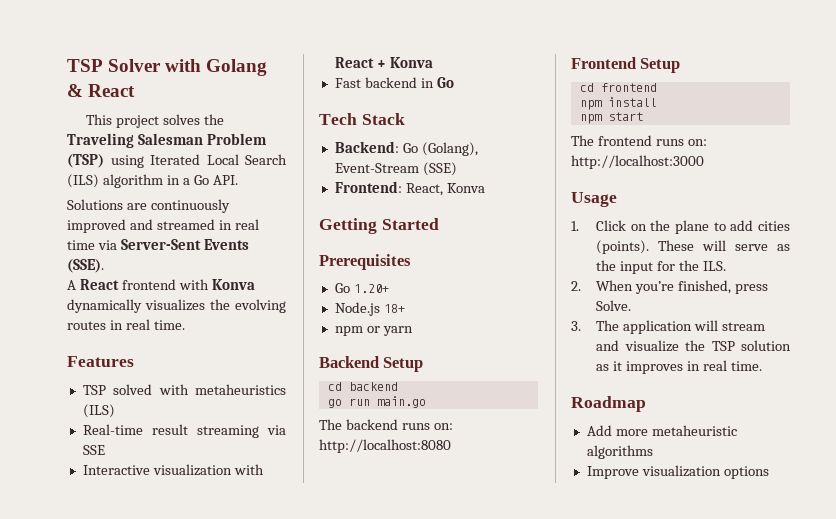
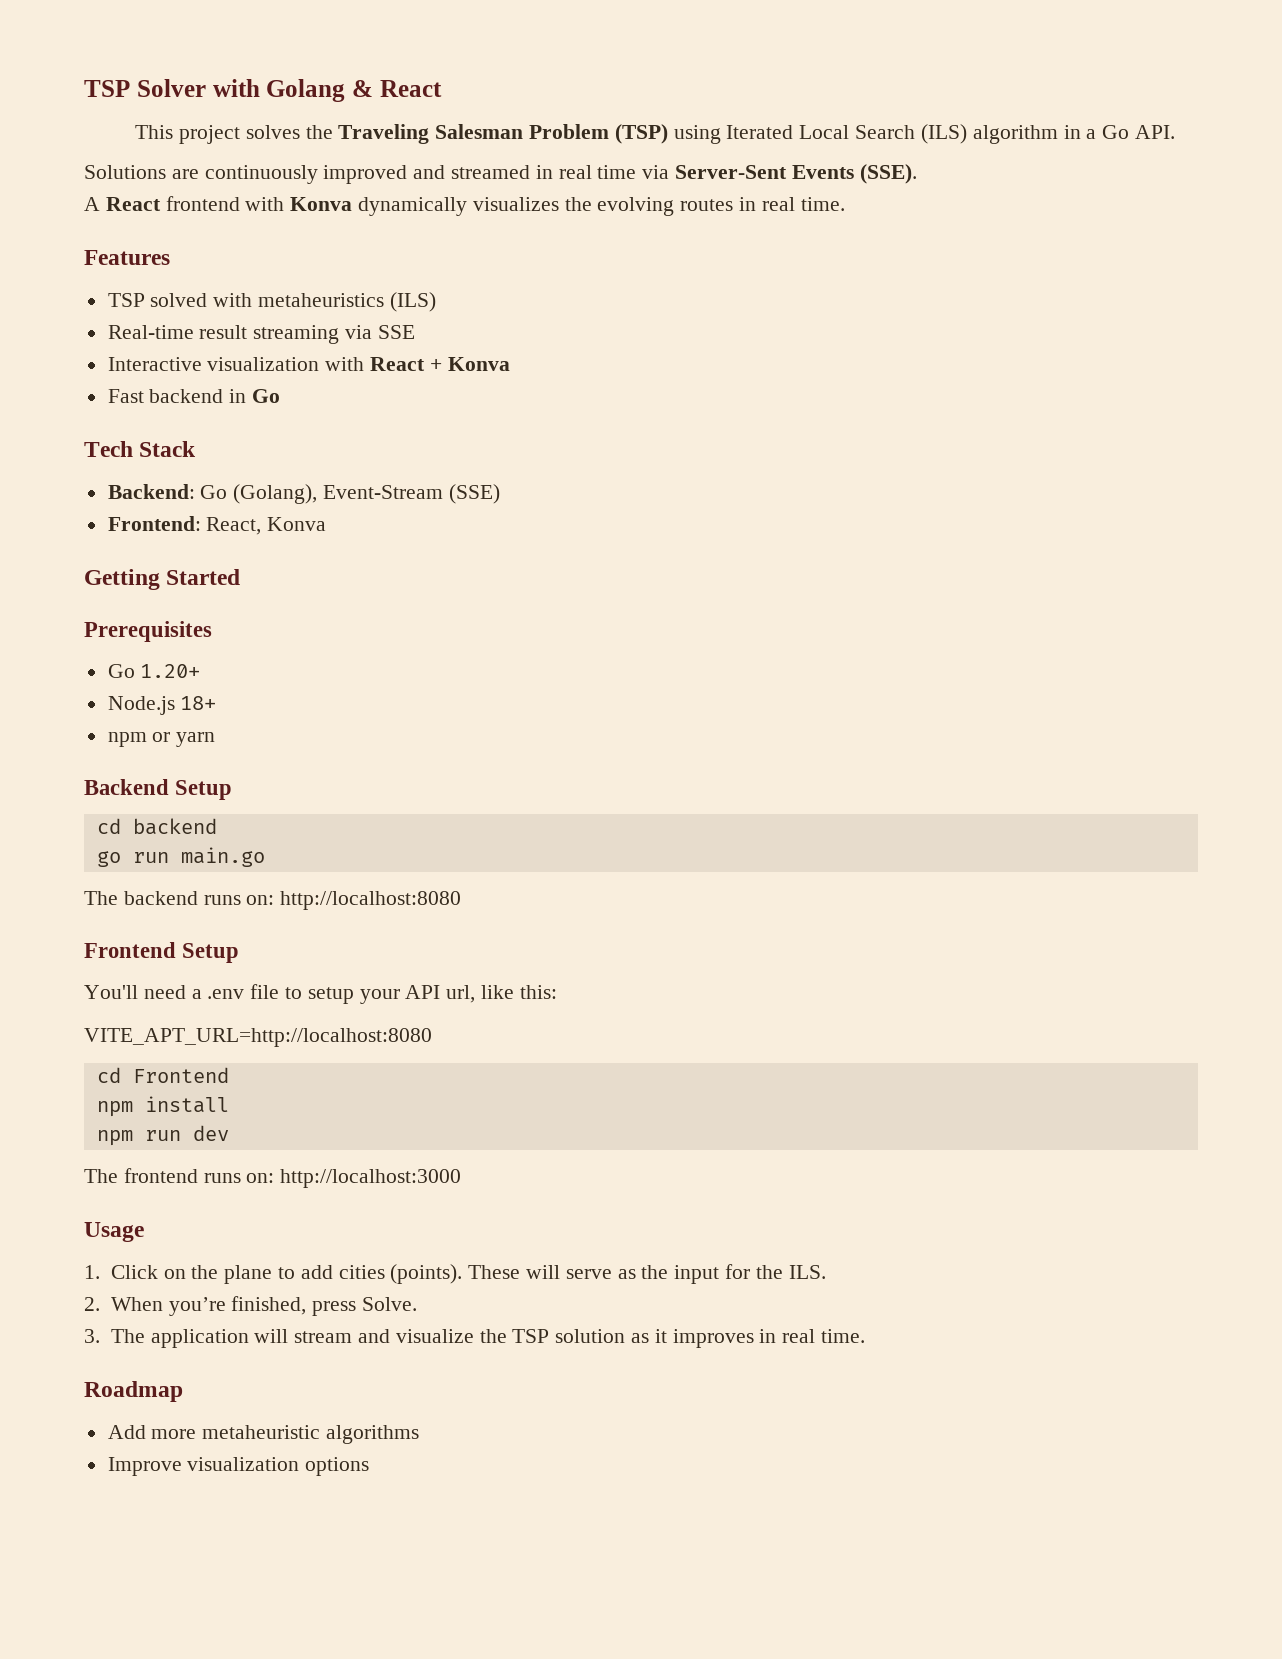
- cd frontend
+ You'll need a .env file to setup your API url, like this:
+ VITE_APT_URL=http://localhost:8080
+ cd Frontend
- npm start
+ npm run dev

